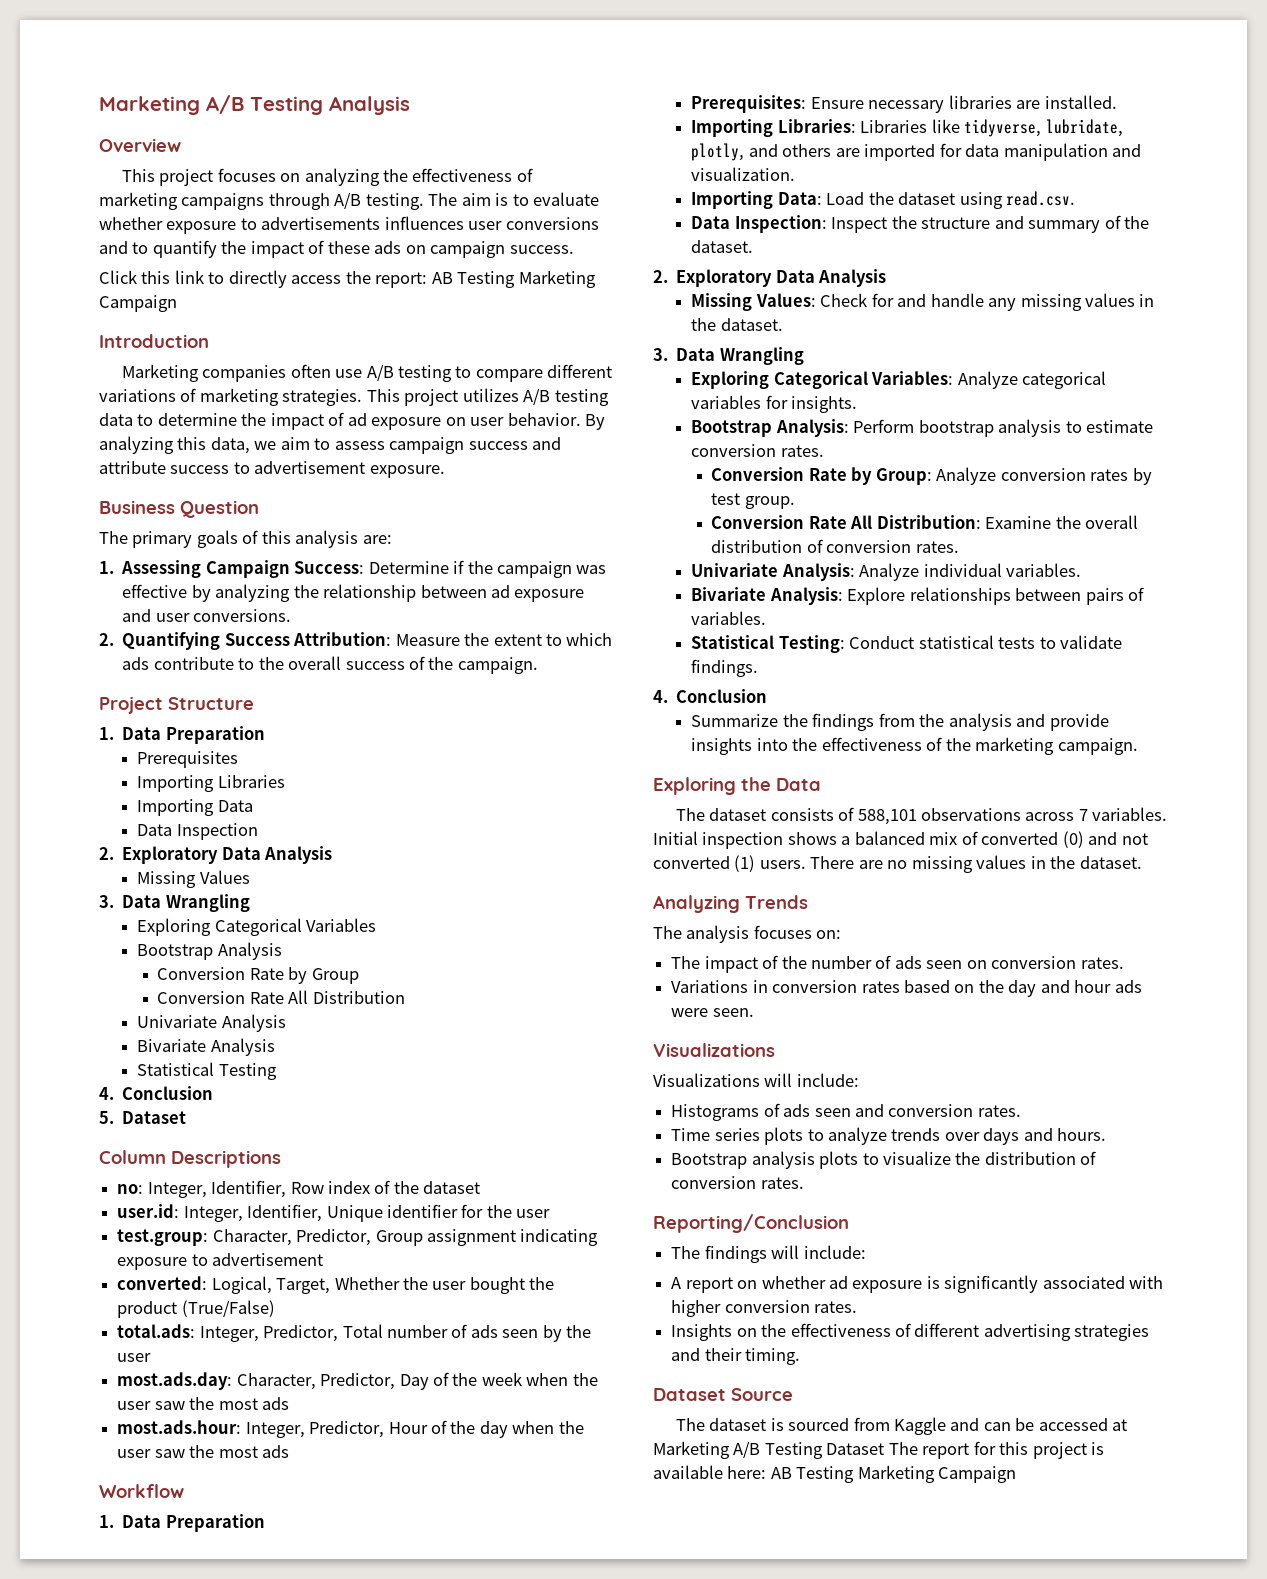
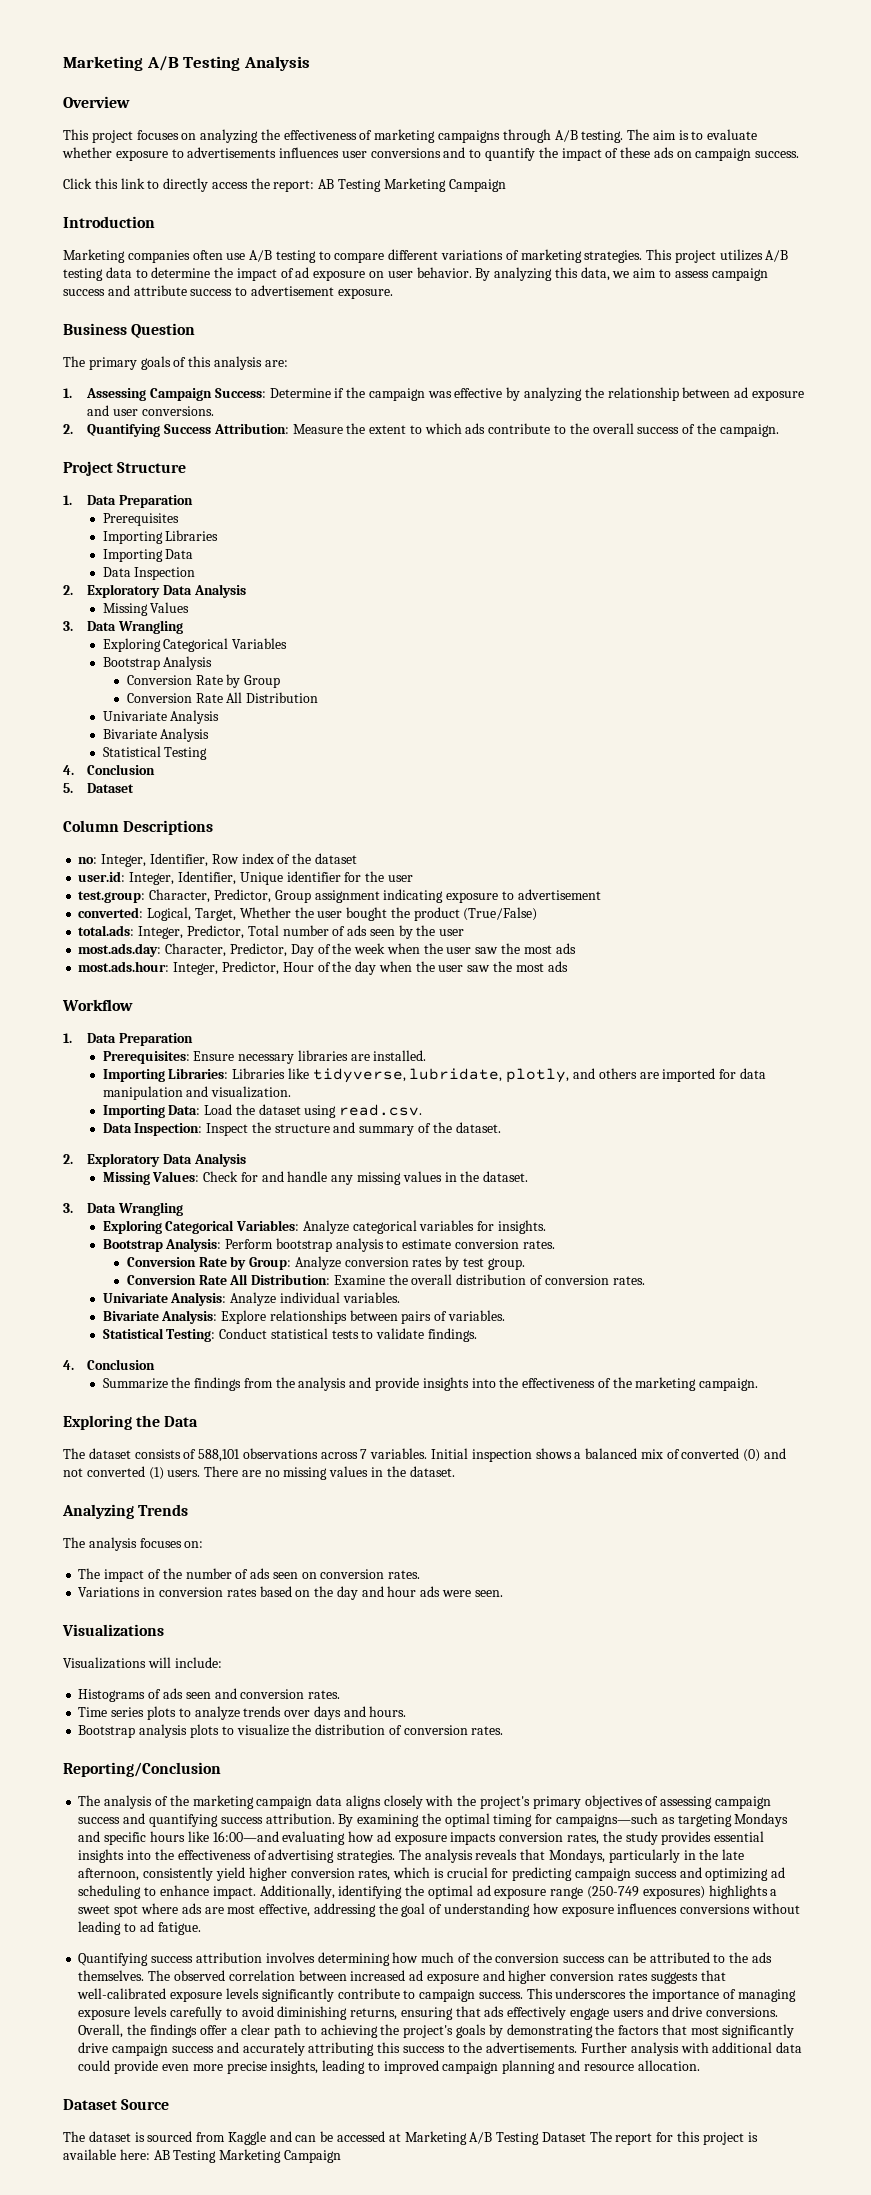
- The findings will include:
- A report on whether ad exposure is significantly associated with higher conversion rates.
- Insights on the effectiveness of different advertising strategies and their timing.
+ The analysis of the marketing campaign data aligns closely with the project's primary objectives of assessing campaign success and quantifying success attribution. By examining the optimal timing for campaigns—such as targeting Mondays and specific hours like 16:00—and evaluating how ad exposure impacts conversion rates, the study provides essential insights into the effectiveness of advertising strategies. The analysis reveals that Mondays, particularly in the late afternoon, consistently yield higher conversion rates, which is crucial for predicting campaign success and optimizing ad scheduling to enhance impact. Additionally, identifying the optimal ad exposure range (250-749 exposures) highlights a sweet spot where ads are most effective, addressing the goal of understanding how exposure influences conversions without leading to ad fatigue.
+ Quantifying success attribution involves determining how much of the conversion success can be attributed to the ads themselves. The observed correlation between increased ad exposure and higher conversion rates suggests that well-calibrated exposure levels significantly contribute to campaign success. This underscores the importance of managing exposure levels carefully to avoid diminishing returns, ensuring that ads effectively engage users and drive conversions. Overall, the findings offer a clear path to achieving the project's goals by demonstrating the factors that most significantly drive campaign success and accurately attributing this success to the advertisements. Further analysis with additional data could provide even more precise insights, leading to improved campaign planning and resource allocation.

